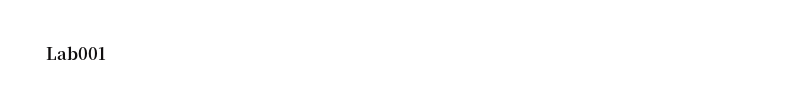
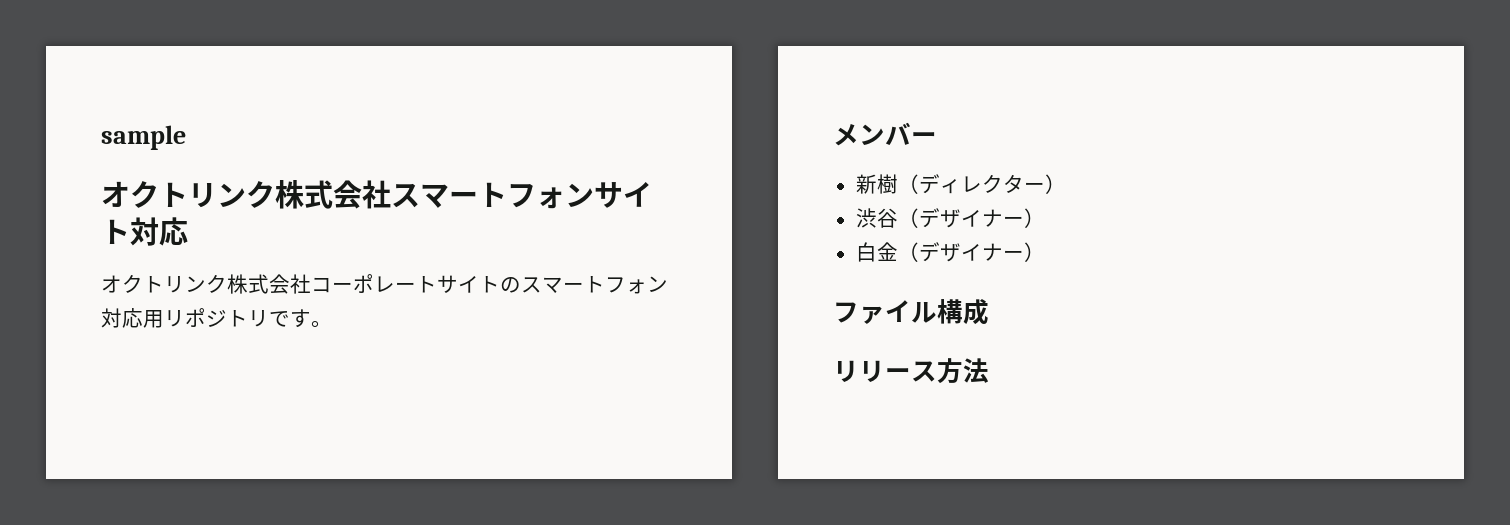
- Lab001
+ sample
+ オクトリンク株式会社スマートフォンサイト対応
+ オクトリンク株式会社コーポレートサイトのスマートフォン対応用リポジトリです。
+ メンバー
+ 新樹（ディレクター）
+ 渋谷（デザイナー）
+ 白金（デザイナー）
+ ファイル構成
+ リリース方法

